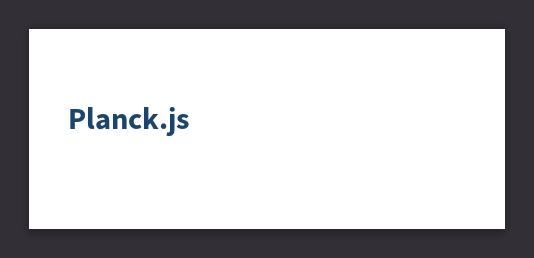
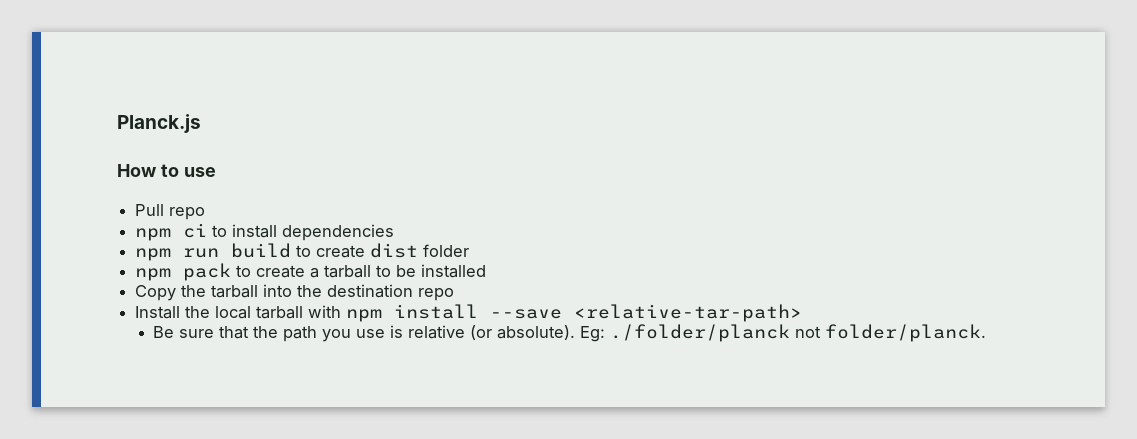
+ How to use
+ Pull repo
+ npm ci to install dependencies
+ npm run build to create dist folder
+ npm pack to create a tarball to be installed
+ Copy the tarball into the destination repo
+ Install the local tarball with npm install --save <relative-tar-path>
+ Be sure that the path you use is relative (or absolute). Eg: ./folder/planck not folder/planck.

